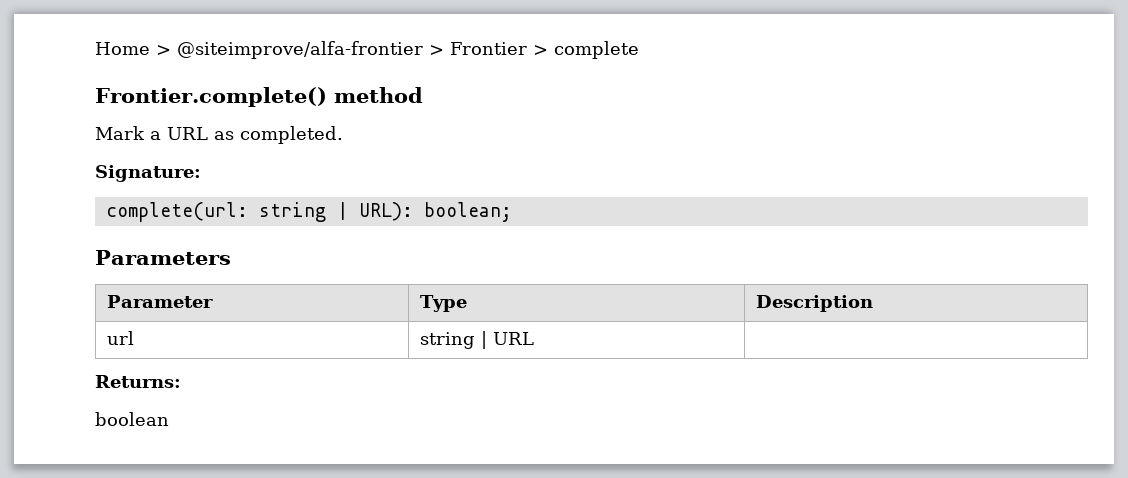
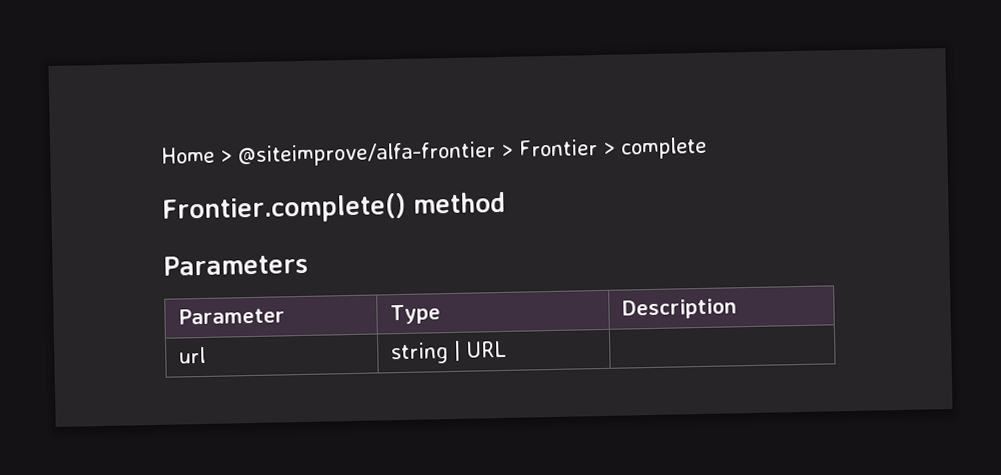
- Mark a URL as completed.
- Signature:
- complete(url: string | URL): boolean;
- Returns:
- boolean

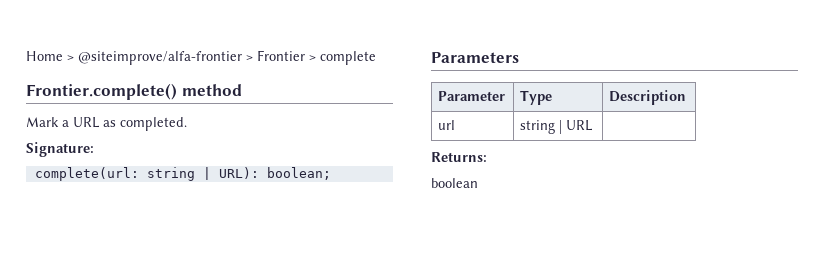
+ Mark a URL as completed.
+ Signature:
+ complete(url: string | URL): boolean;
+ Returns:
+ boolean

